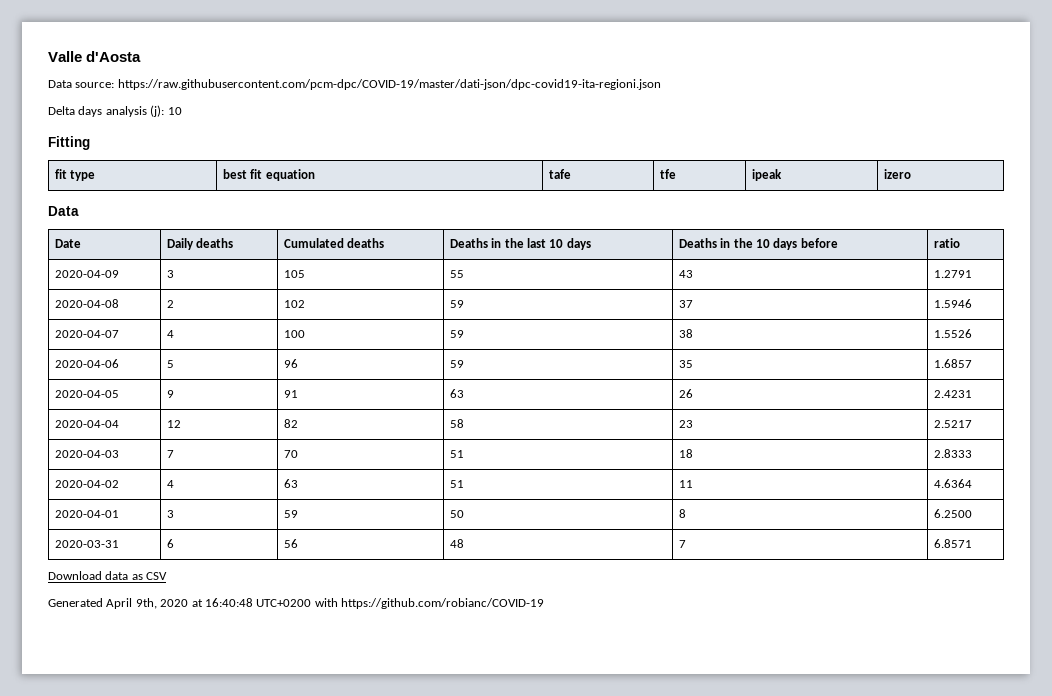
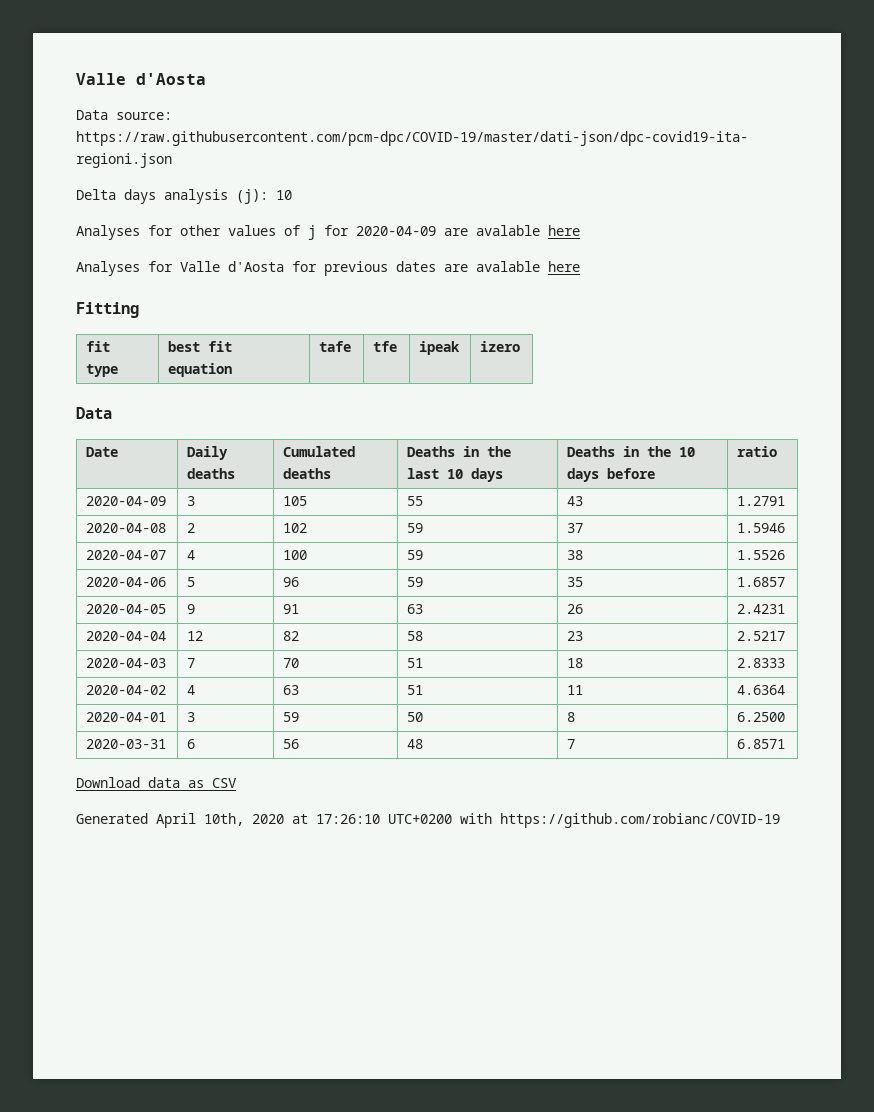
+ Analyses for other values of j for 2020-04-09 are avalable here
+ Analyses for Valle d'Aosta for previous dates are avalable here
- Generated April 9th, 2020 at 16:40:48 UTC+0200 with https://github.com/robianc/COVID-19
+ Generated April 10th, 2020 at 17:26:10 UTC+0200 with https://github.com/robianc/COVID-19

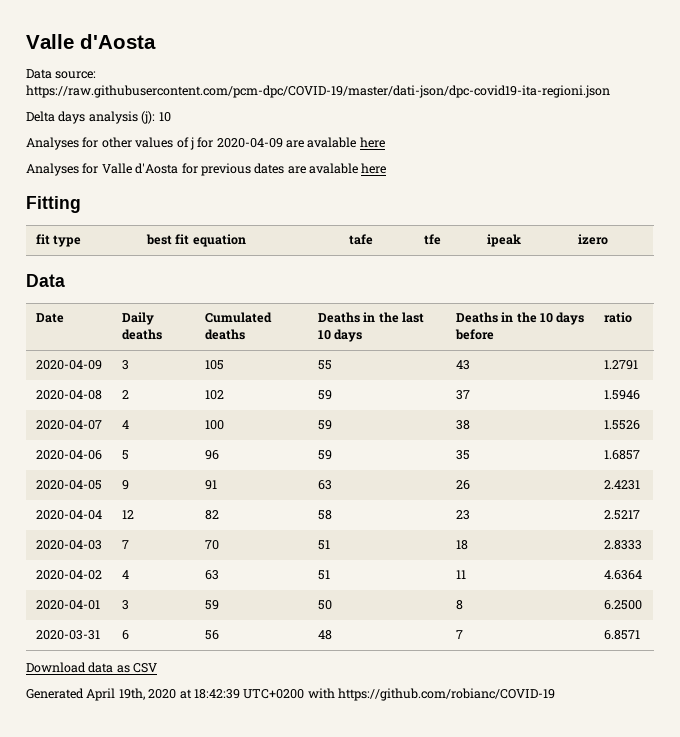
- Generated April 10th, 2020 at 17:26:10 UTC+0200 with https://github.com/robianc/COVID-19
+ Generated April 19th, 2020 at 18:42:39 UTC+0200 with https://github.com/robianc/COVID-19

